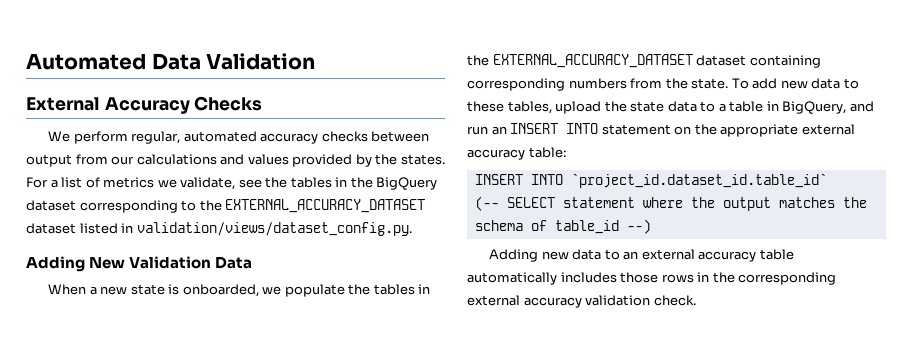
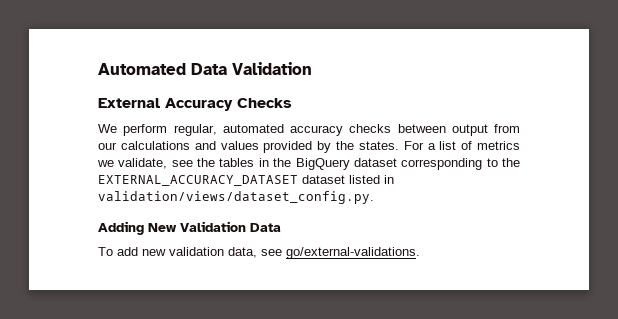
- When a new state is onboarded, we populate the tables in the EXTERNAL_ACCURACY_DATASET dataset containing corresponding numbers from the state. To add new data to these tables, upload the state data to a table in BigQuery, and run an INSERT INTO statement on the appropriate external accuracy table:
- INSERT INTO `project_id.dataset_id.table_id`
- (-- SELECT statement where the output matches the schema of table_id --)
- Adding new data to an external accuracy table automatically includes those rows in the corresponding external accuracy validation check.
+ To add new validation data, see go/external-validations.

